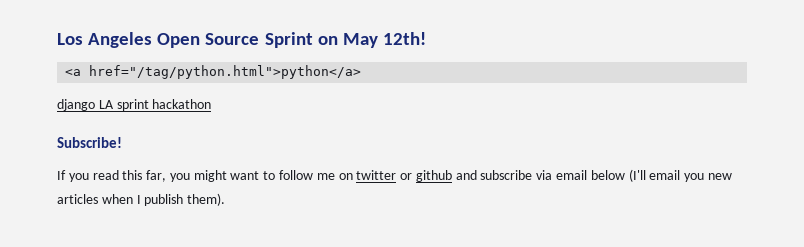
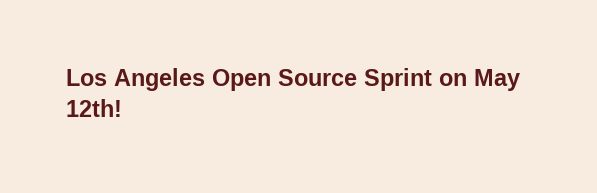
- <a href="/tag/python.html">python</a>
- django LA sprint hackathon
- Subscribe!
- If you read this far, you might want to follow me on twitter or github and subscribe via email below (I'll email you new articles when I publish them).

